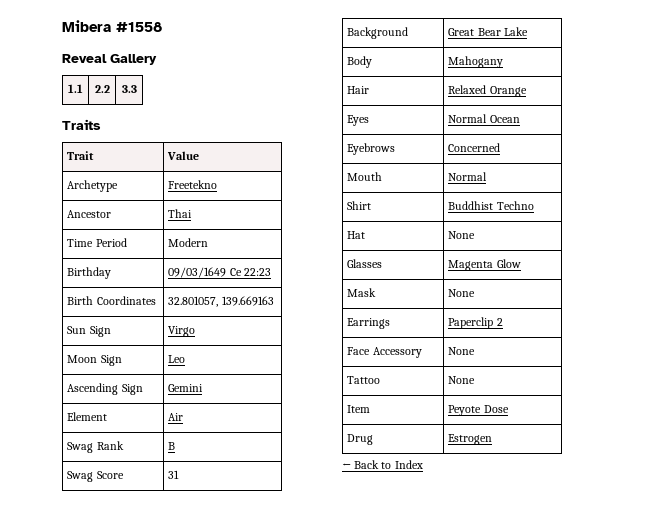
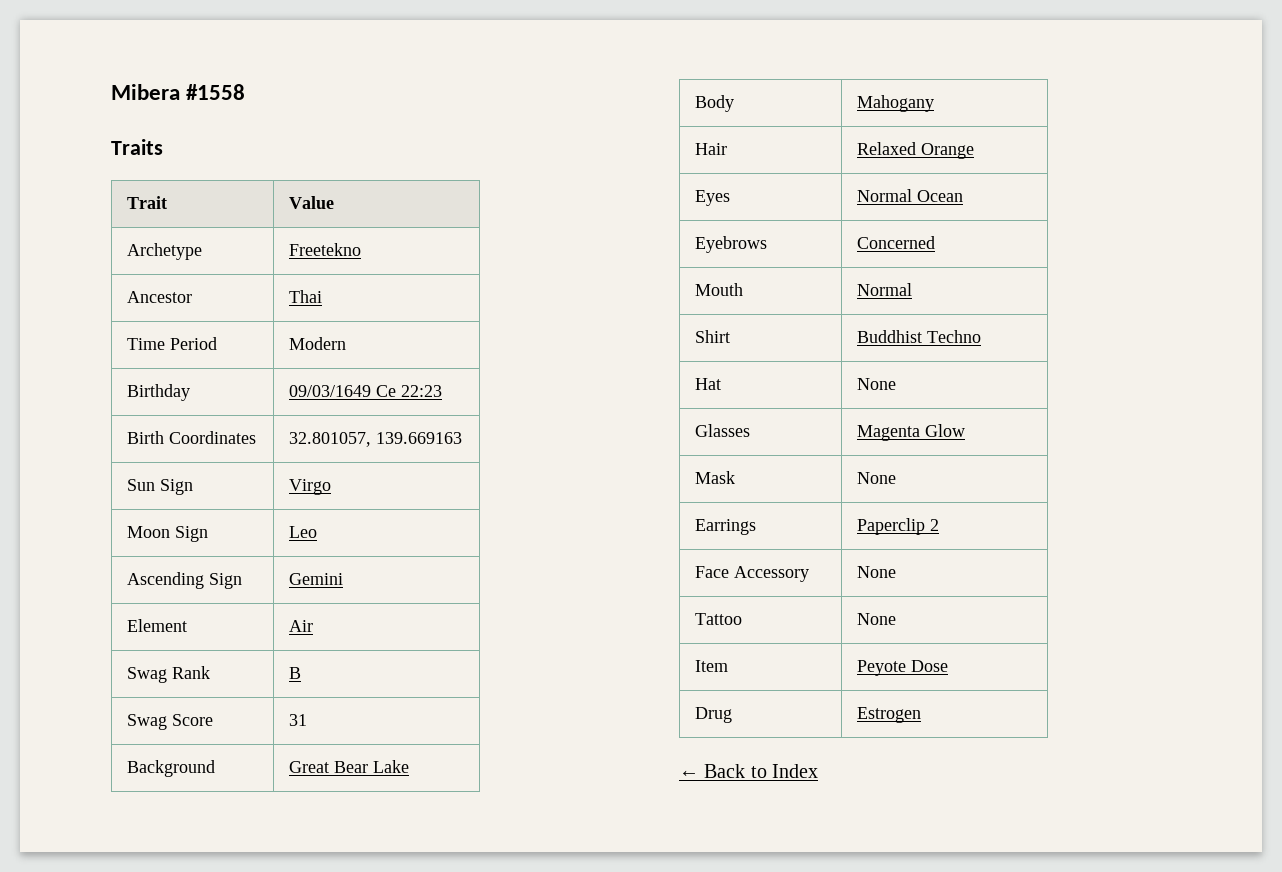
- Reveal Gallery
- 1.1 | 2.2 | 3.3

